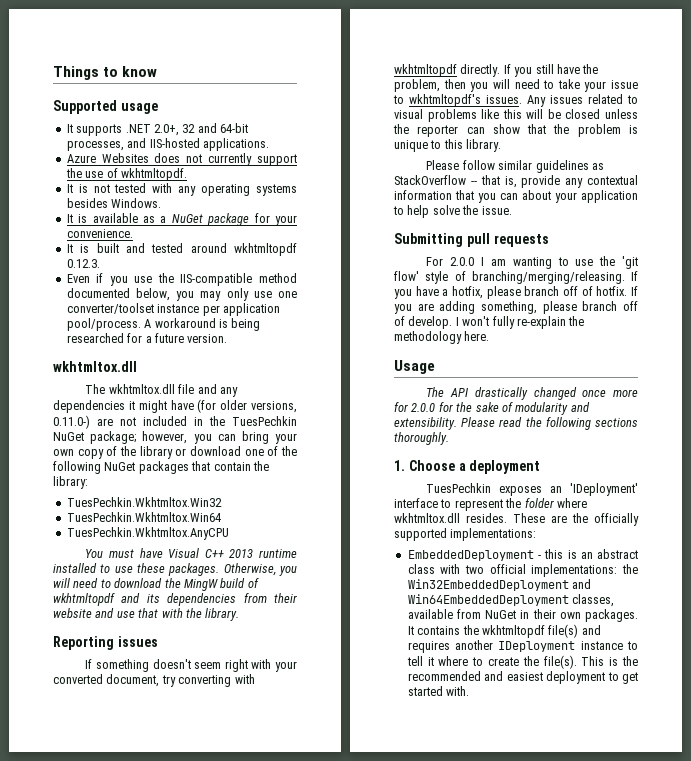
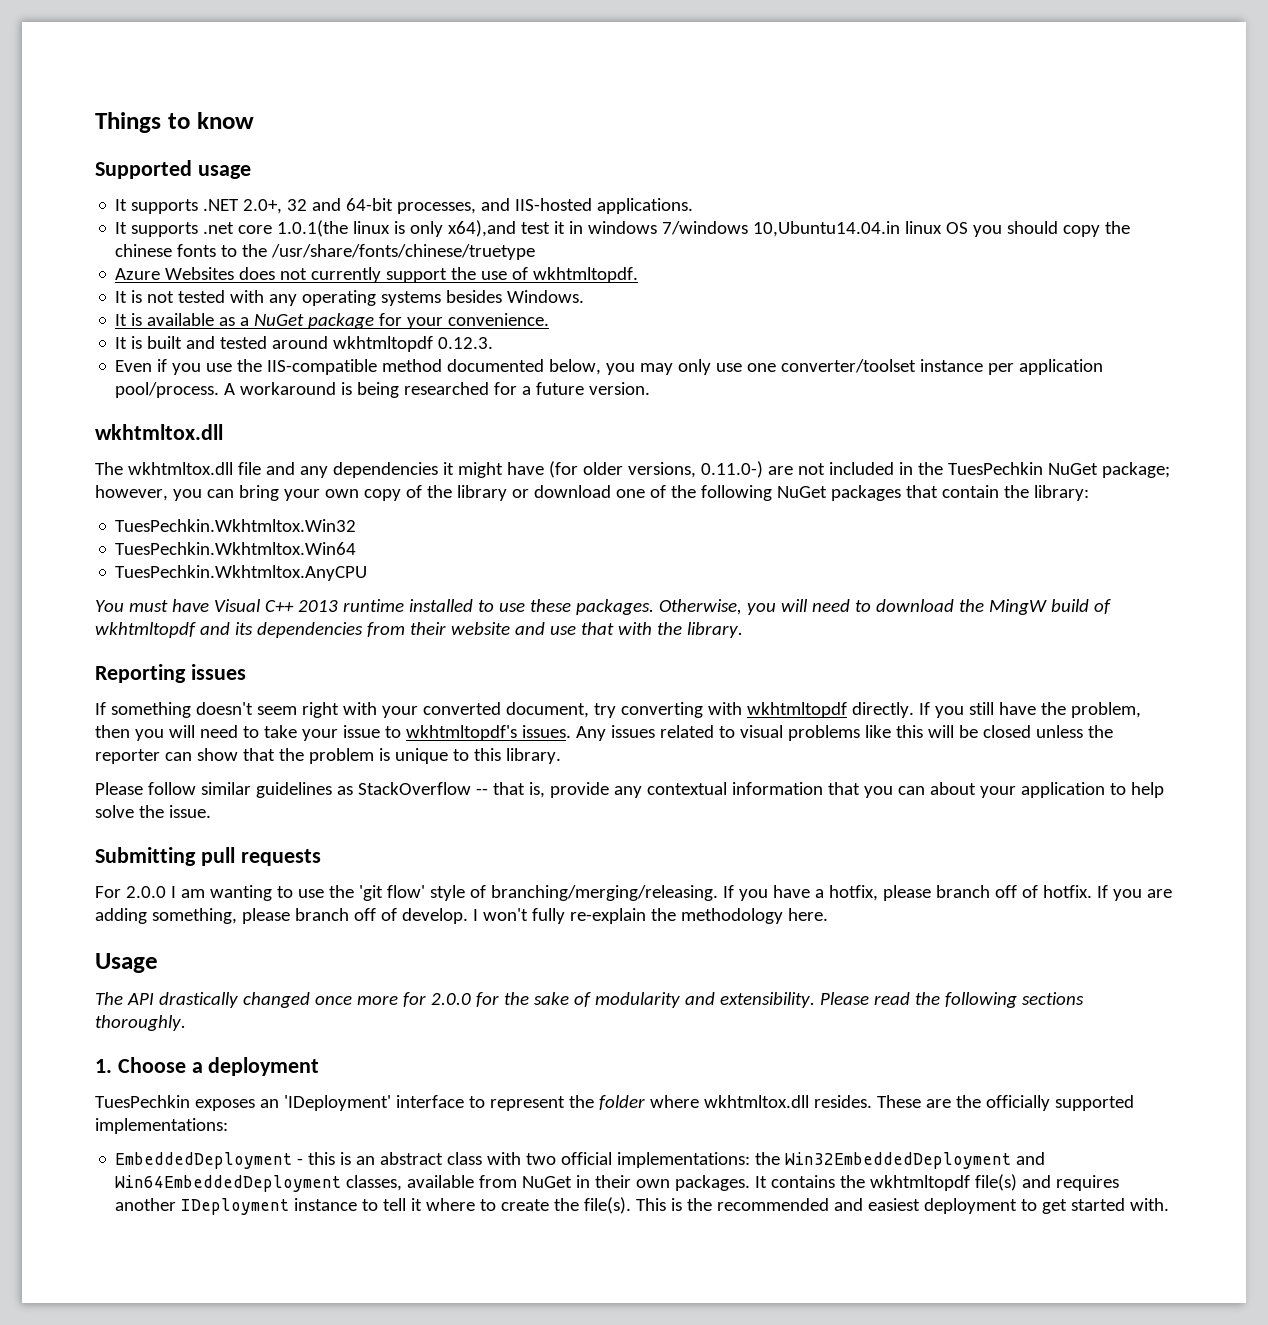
+ It supports .net core 1.0.1(the linux is only x64),and test it in windows 7/windows 10,Ubuntu14.04.in linux OS you should copy the chinese fonts to the /usr/share/fonts/chinese/truetype

